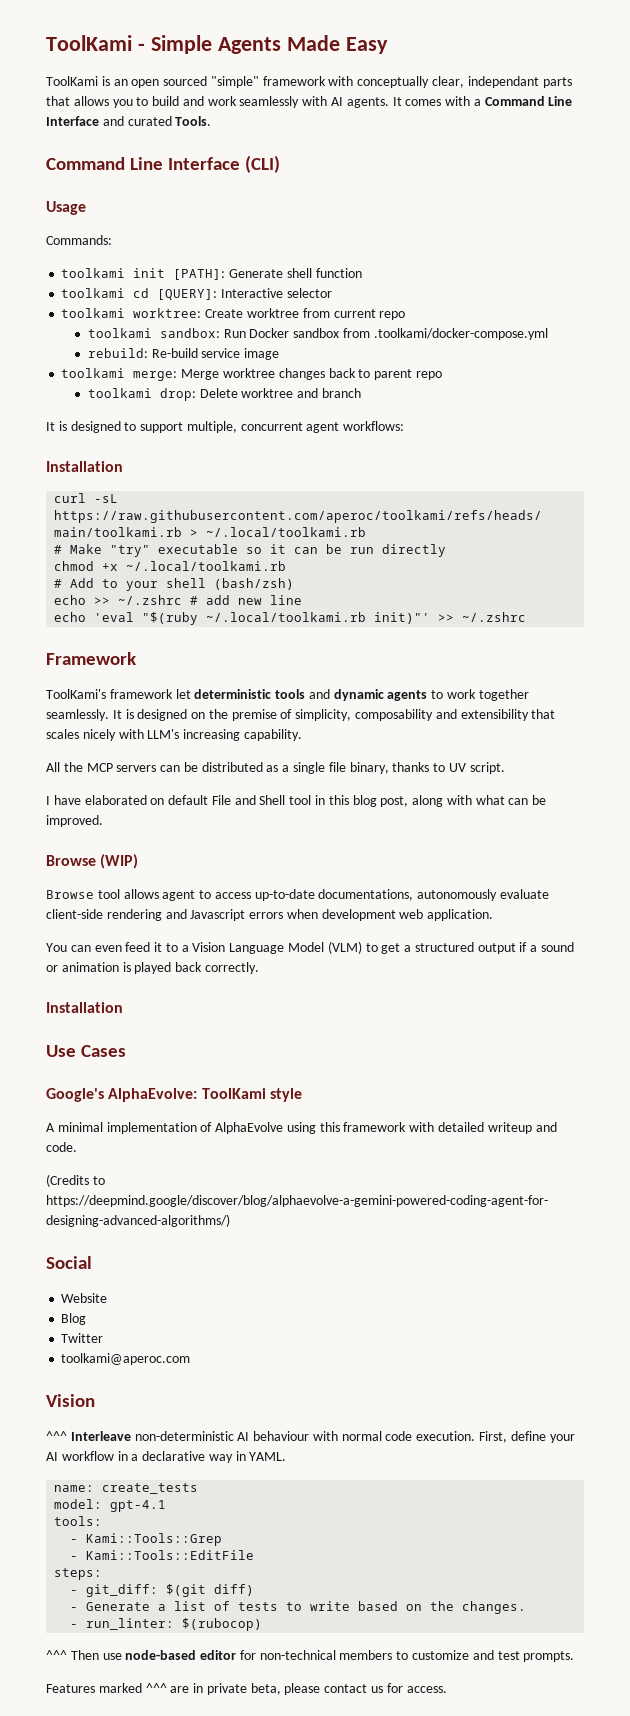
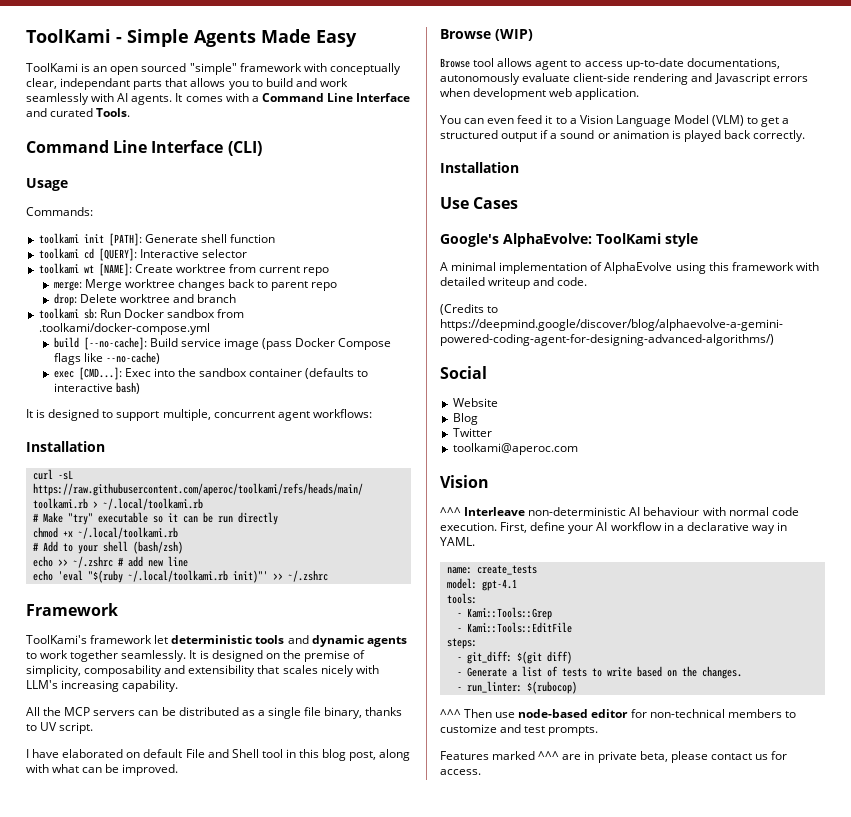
- toolkami worktree: Create worktree from current repo
+ toolkami wt [NAME]: Create worktree from current repo
- toolkami sandbox: Run Docker sandbox from .toolkami/docker-compose.yml
- rebuild: Re-build service image
- toolkami merge: Merge worktree changes back to parent repo
+ merge: Merge worktree changes back to parent repo
- toolkami drop: Delete worktree and branch
+ drop: Delete worktree and branch
+ toolkami sb: Run Docker sandbox from .toolkami/docker-compose.yml
+ build [--no-cache]: Build service image (pass Docker Compose flags like --no-cache)
+ exec [CMD...]: Exec into the sandbox container (defaults to interactive bash)

